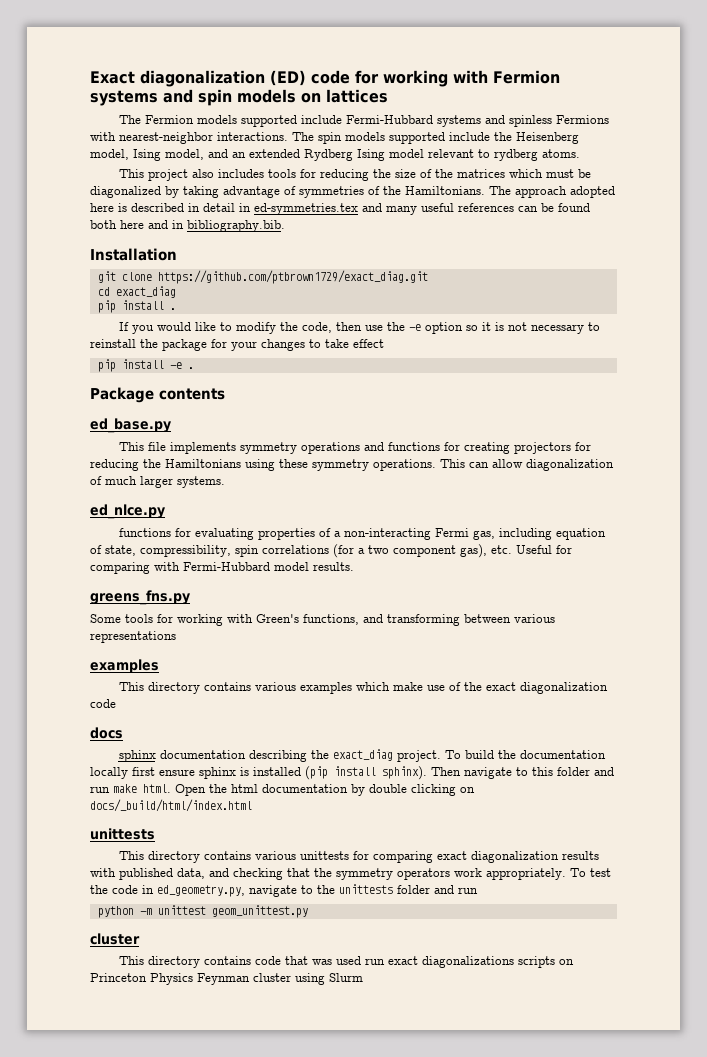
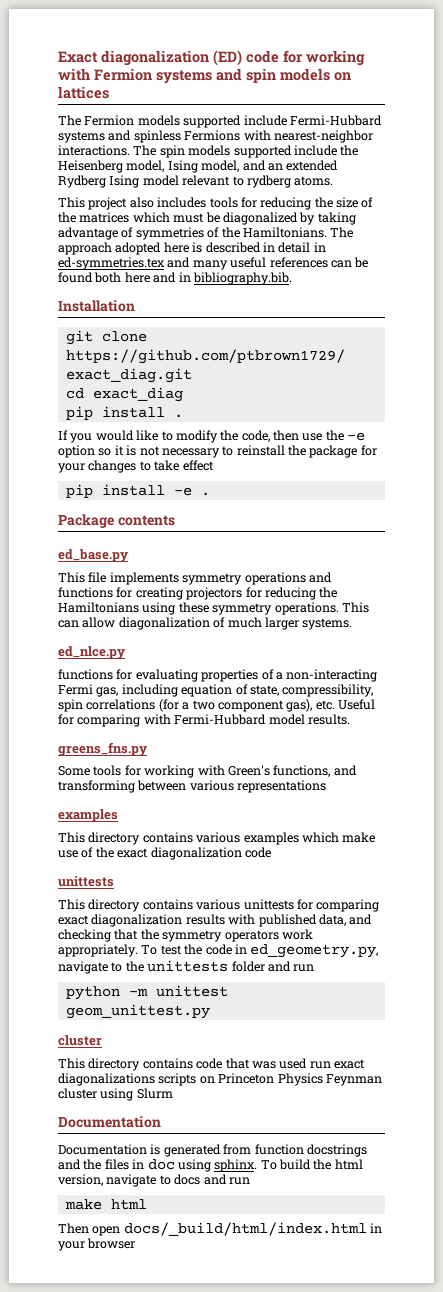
- docs
- sphinx documentation describing the exact_diag project. To build the documentation locally first ensure sphinx is installed (pip install sphinx). Then navigate to this folder and run make html. Open the html documentation by double clicking on docs/_build/html/index.html
  This directory contains code that was used run exact diagonalizations scripts on Princeton Physics Feynman cluster using Slurm
+ Documentation
+ Documentation is generated from function docstrings and the files in doc using sphinx. To build the html version, navigate to docs and run
+ make html
+ Then open docs/_build/html/index.html in your browser

